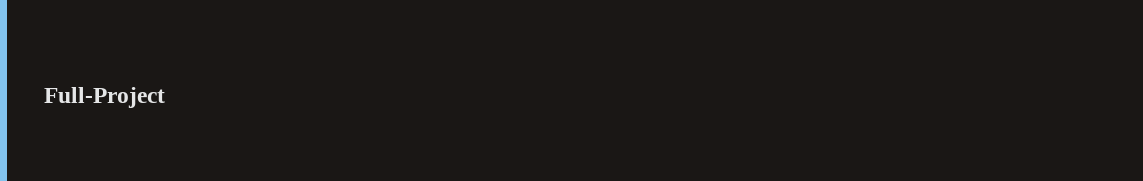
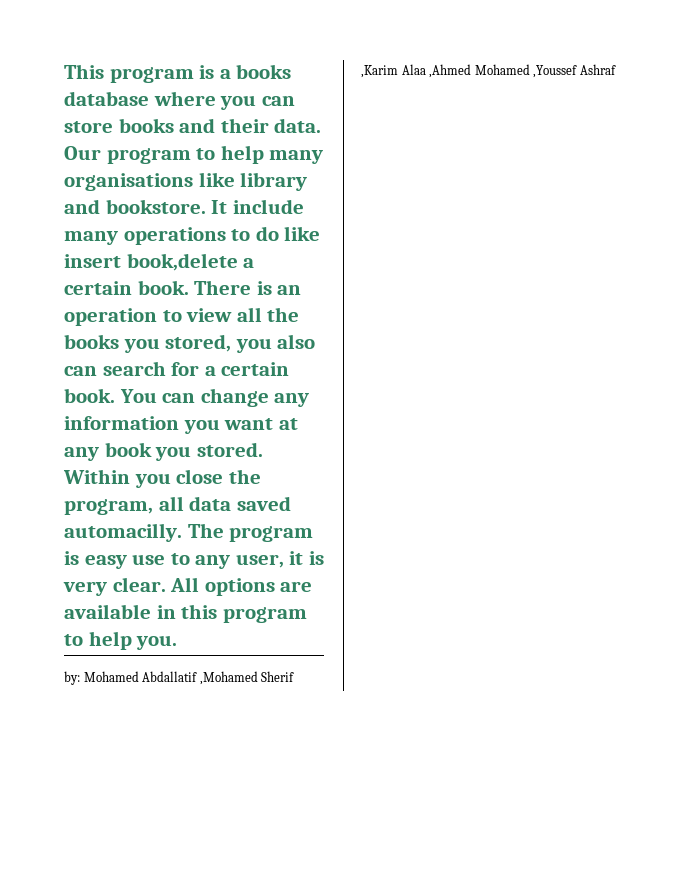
- Full-Project
+ This program is a books database where you can store books and their data. Our program to help many organisations like library and bookstore. It include many operations to do like insert book,delete a certain book. There is an operation to view all the books you stored, you also can search for a certain book. You can change any information you want at any book you stored. Within you close the program, all data saved automacilly. The program is easy use to any user, it is very clear. All options are available in this program to help you.
+ by: Mohamed Abdallatif ,Mohamed Sherif ,Karim Alaa ,Ahmed Mohamed ,Youssef Ashraf

